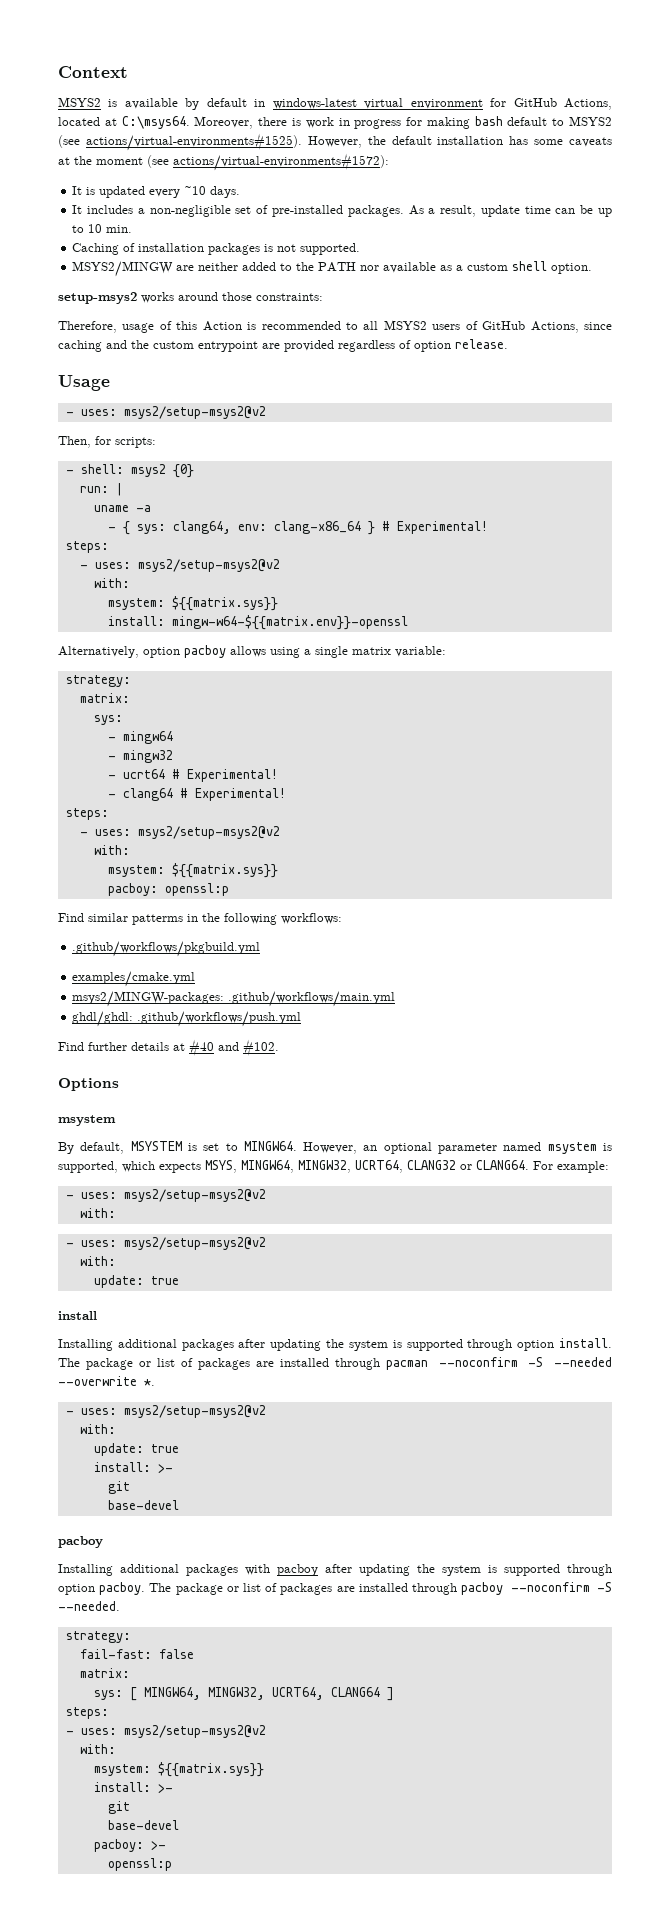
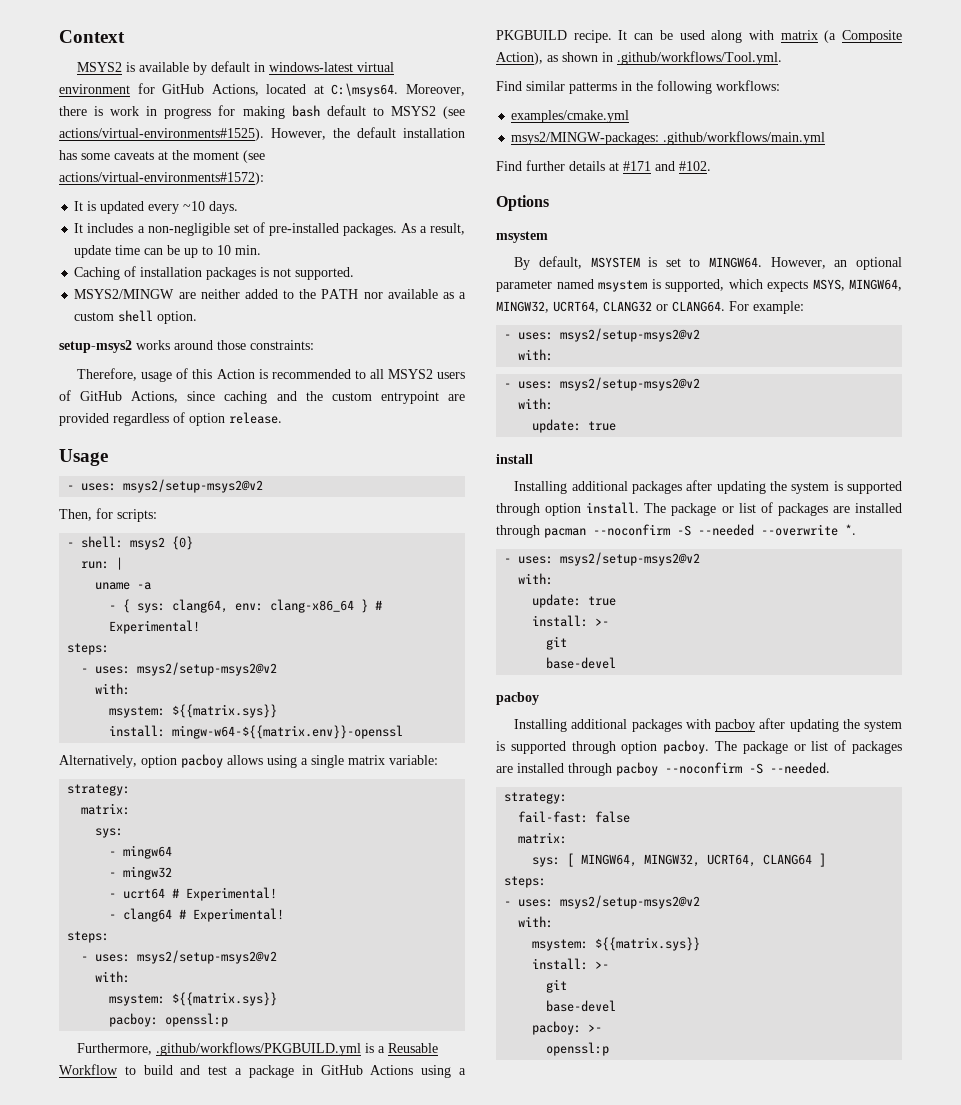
+ Furthermore, .github/workflows/PKGBUILD.yml is a Reusable Workflow to build and test a package in GitHub Actions using a PKGBUILD recipe. It can be used along with matrix (a Composite Action), as shown in .github/workflows/Tool.yml.
- .github/workflows/pkgbuild.yml
- ghdl/ghdl: .github/workflows/push.yml
- Find further details at #40 and #102.
+ Find further details at #171 and #102.

